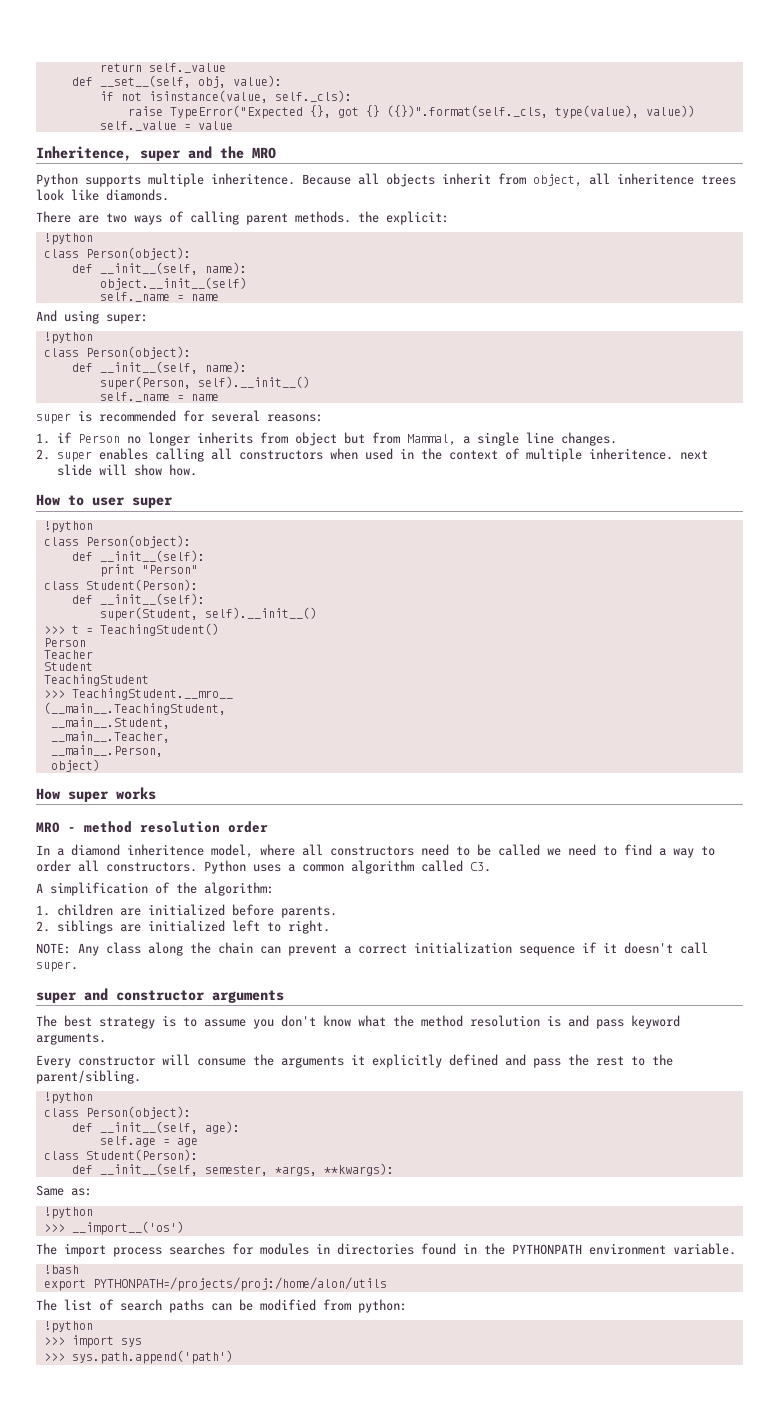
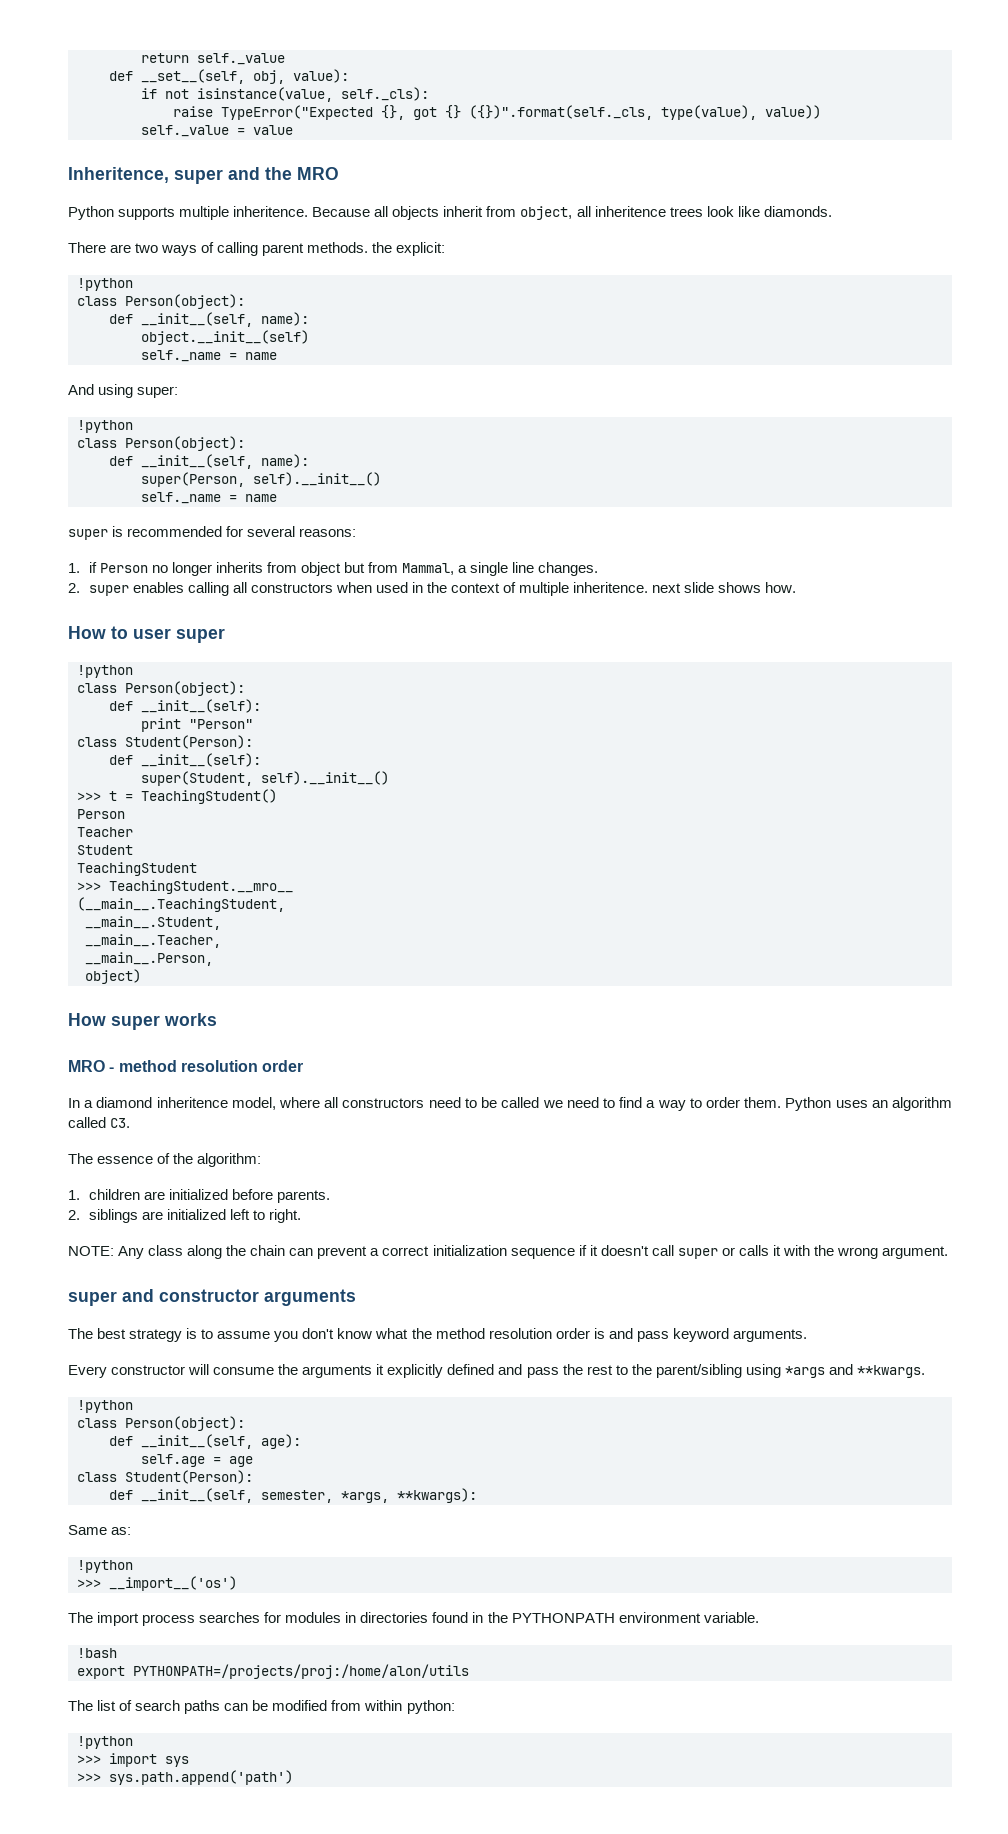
- 2. super enables calling all constructors when used in the context of multiple inheritence. next slide will show how.
+ 2. super enables calling all constructors when used in the context of multiple inheritence. next slide shows how.
- In a diamond inheritence model, where all constructors need to be called we need to find a way to order all constructors. Python uses a common algorithm called C3.
+ In a diamond inheritence model, where all constructors need to be called we need to find a way to order them. Python uses an algorithm called C3.
- A simplification of the algorithm:
+ The essence of the algorithm:
- NOTE: Any class along the chain can prevent a correct initialization sequence if it doesn't call super.
+ NOTE: Any class along the chain can prevent a correct initialization sequence if it doesn't call super or calls it with the wrong argument.
- The best strategy is to assume you don't know what the method resolution is and pass keyword arguments.
+ The best strategy is to assume you don't know what the method resolution order is and pass keyword arguments.
- Every constructor will consume the arguments it explicitly defined and pass the rest to the parent/sibling.
+ Every constructor will consume the arguments it explicitly defined and pass the rest to the parent/sibling using *args and **kwargs.
- The list of search paths can be modified from python:
+ The list of search paths can be modified from within python:

